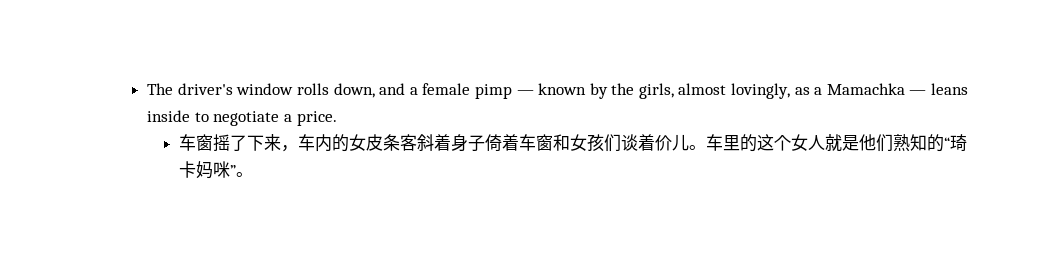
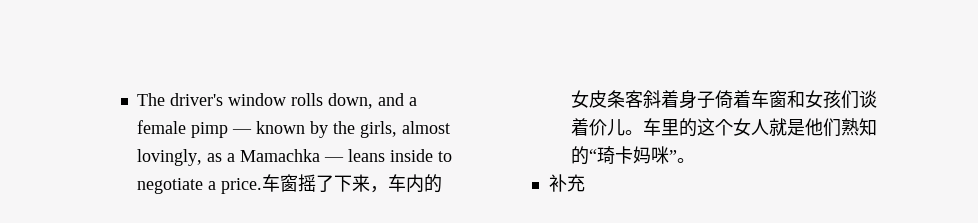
- The driver's window rolls down, and a female pimp — known by the girls, almost lovingly, as a Mamachka — leans inside to negotiate a price.
- 车窗摇了下来，车内的女皮条客斜着身子倚着车窗和女孩们谈着价儿。
+ The driver's window rolls down, and a female pimp — known by the girls, almost lovingly, as a Mamachka — leans inside to negotiate a price.车窗摇了下来，车内的女皮条客斜着身子倚着车窗和女孩们谈着价儿。
+ 补充

